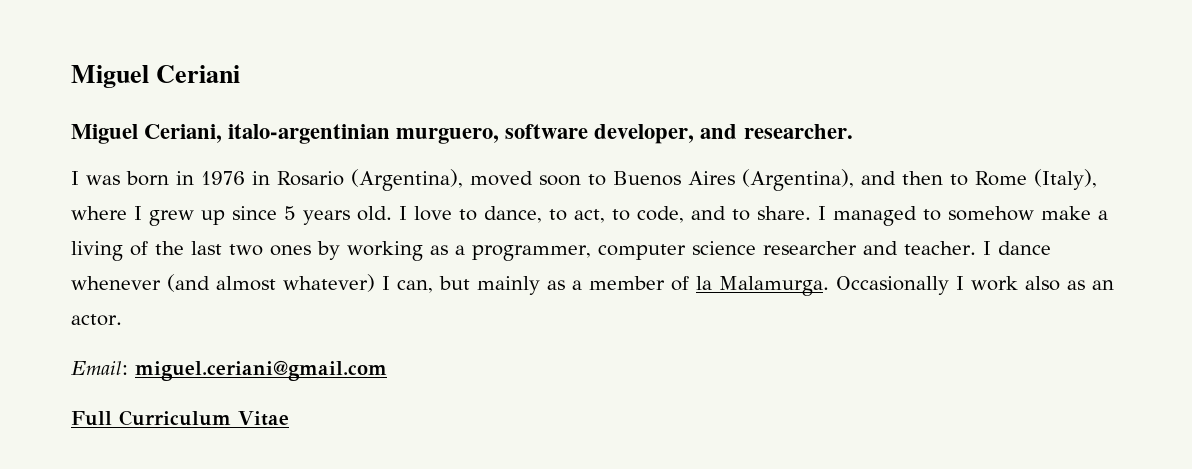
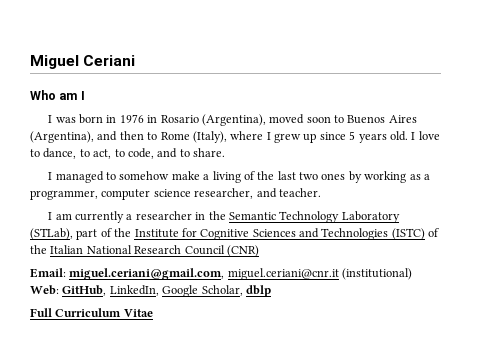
- Miguel Ceriani, italo-argentinian murguero, software developer, and researcher.
+ Who am I
- I love to dance, to act, to code, and to share. I managed to somehow make a living of the last two ones by working as a programmer, computer science researcher and teacher. I dance whenever (and almost whatever) I can, but mainly as a member of la Malamurga. Occasionally I work also as an actor.
- Email: miguel.ceriani@gmail.com
+ I love to dance, to act, to code, and to share.
+ I managed to somehow make a living of the last two ones by working as a programmer, computer science researcher, and teacher.
+ I am currently a researcher in the Semantic Technology Laboratory (STLab), part of the Institute for Cognitive Sciences and Technologies (ISTC) of the Italian National Research Council (CNR)
+ Email: miguel.ceriani@gmail.com, miguel.ceriani@cnr.it (institutional) Web: GitHub, LinkedIn, Google Scholar, dblp

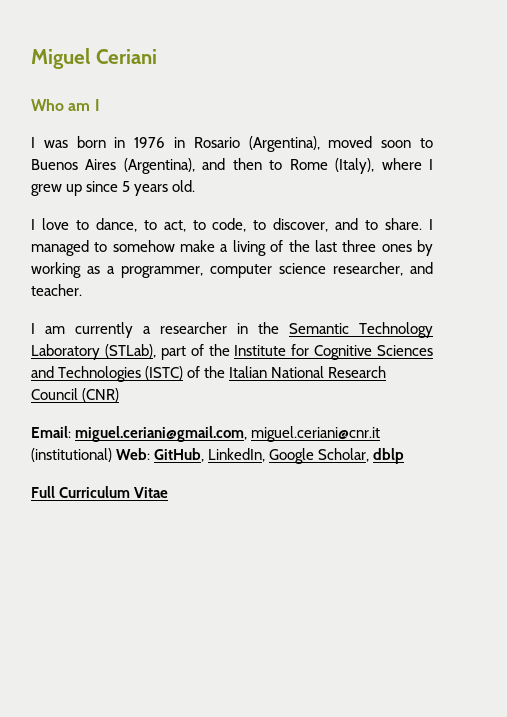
- I was born in 1976 in Rosario (Argentina), moved soon to Buenos Aires (Argentina), and then to Rome (Italy), where I grew up since 5 years old. I love to dance, to act, to code, and to share.
- I managed to somehow make a living of the last two ones by working as a programmer, computer science researcher, and teacher.
+ I was born in 1976 in Rosario (Argentina), moved soon to Buenos Aires (Argentina), and then to Rome (Italy), where I grew up since 5 years old.
+ I love to dance, to act, to code, to discover, and to share. I managed to somehow make a living of the last three ones by working as a programmer, computer science researcher, and teacher.

